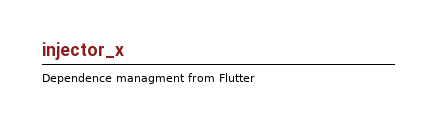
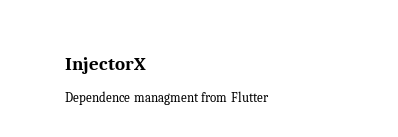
- injector_x
+ InjectorX

